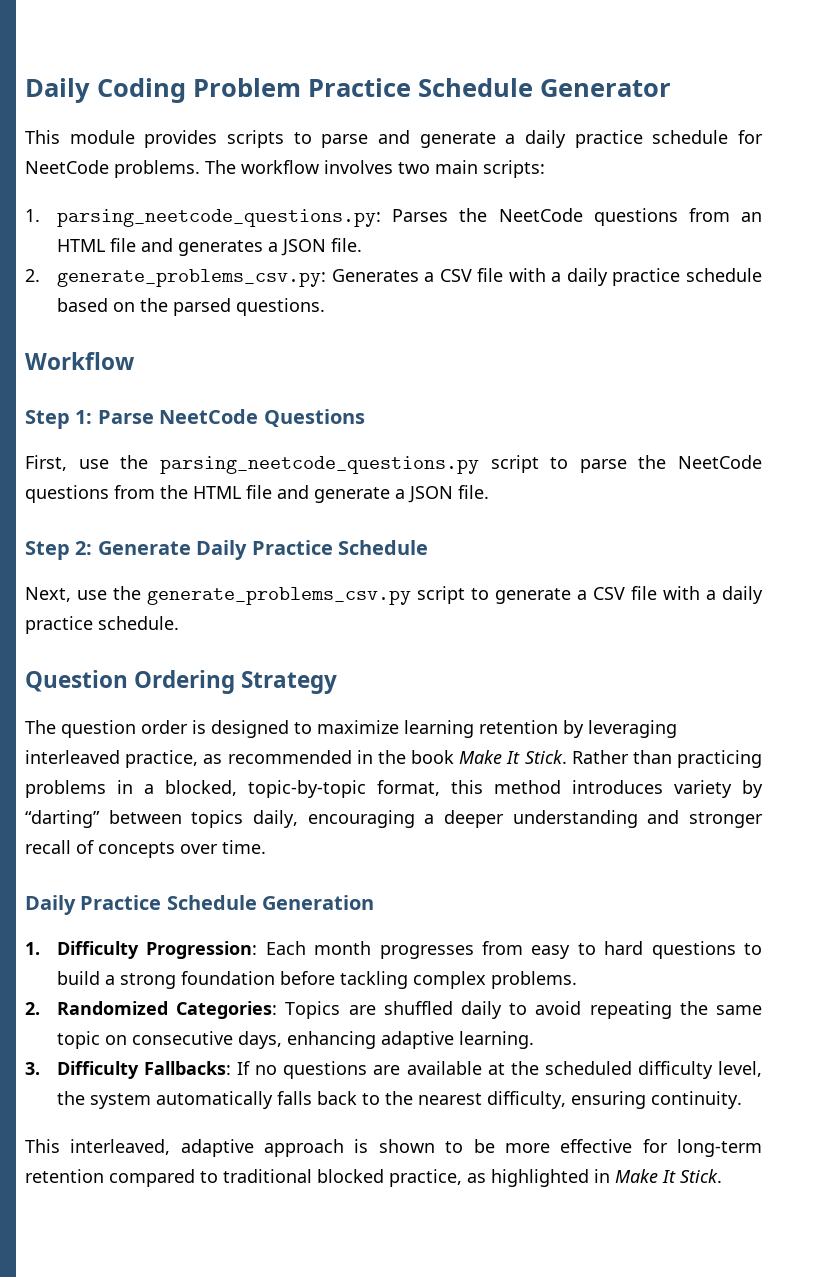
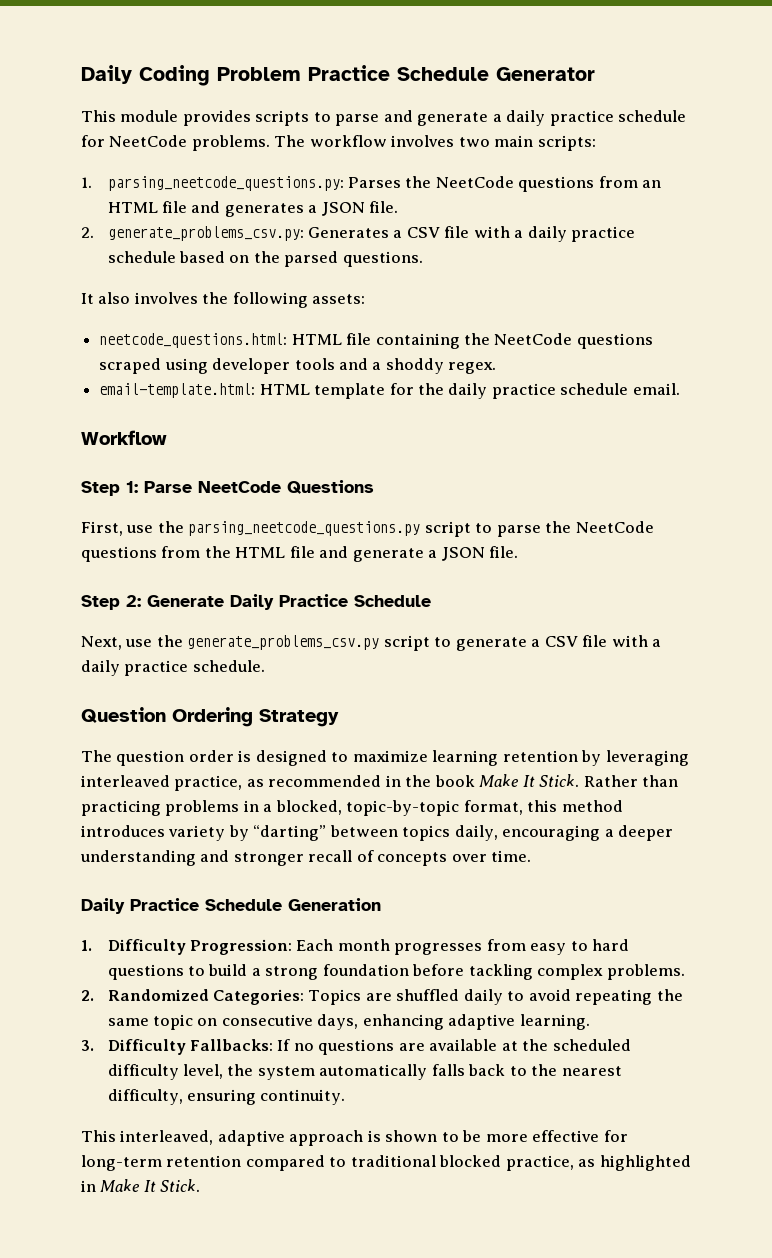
+ It also involves the following assets:
+ neetcode_questions.html: HTML file containing the NeetCode questions scraped using developer tools and a shoddy regex.
+ email-template.html: HTML template for the daily practice schedule email.

